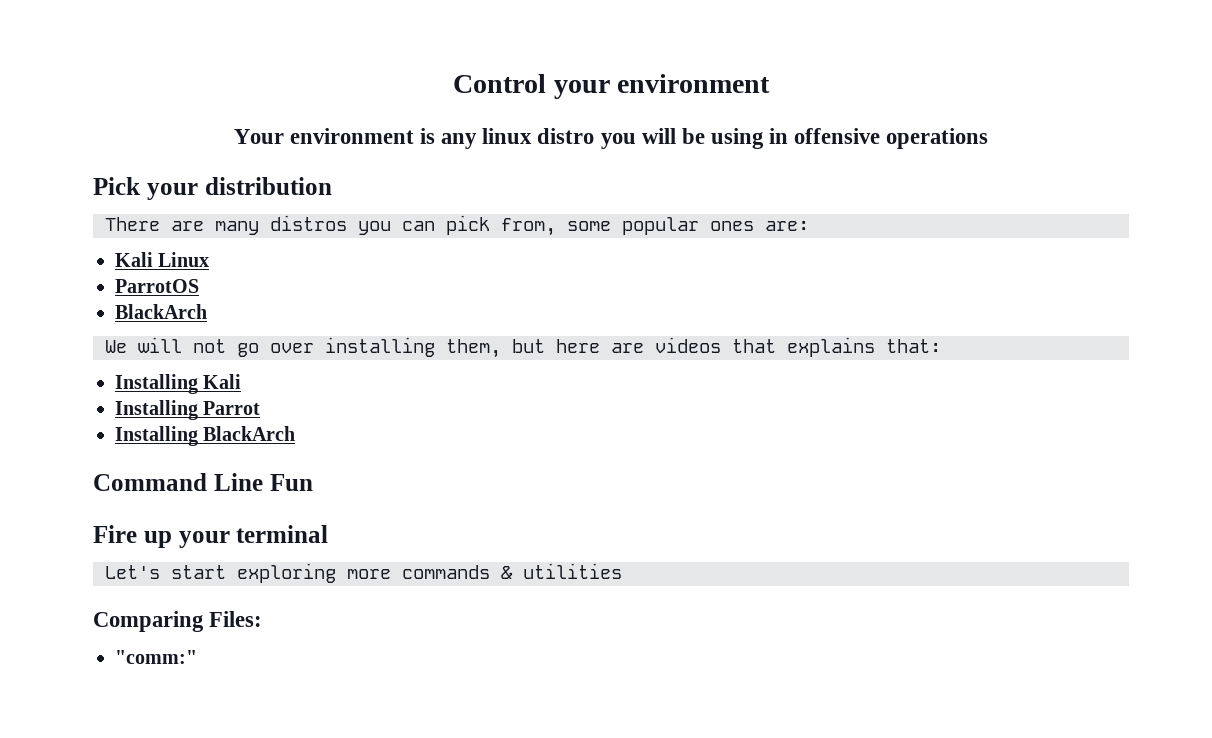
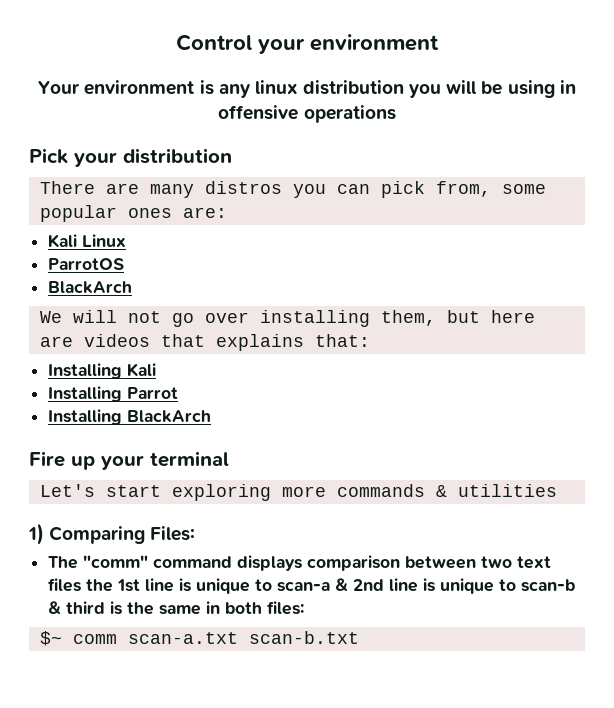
- Your environment is any linux distro you will be using in offensive operations
+ Your environment is any linux distribution you will be using in offensive operations
- Command Line Fun
- Comparing Files:
+ 1) Comparing Files:
- "comm:"
+ The "comm" command displays comparison between two text files the 1st line is unique to scan-a & 2nd line is unique to scan-b & third is the same in both files:
+ $~ comm scan-a.txt scan-b.txt

